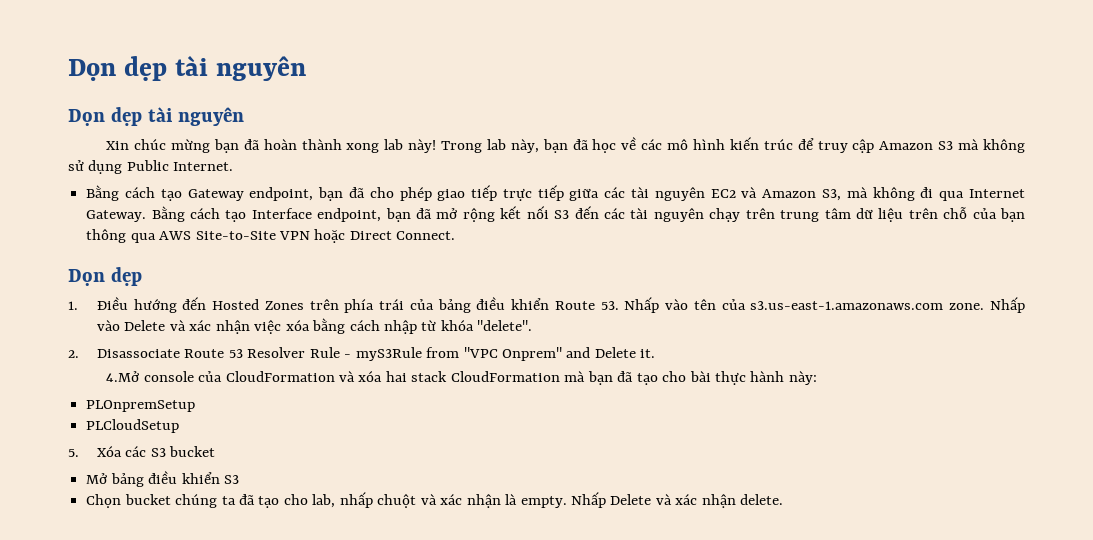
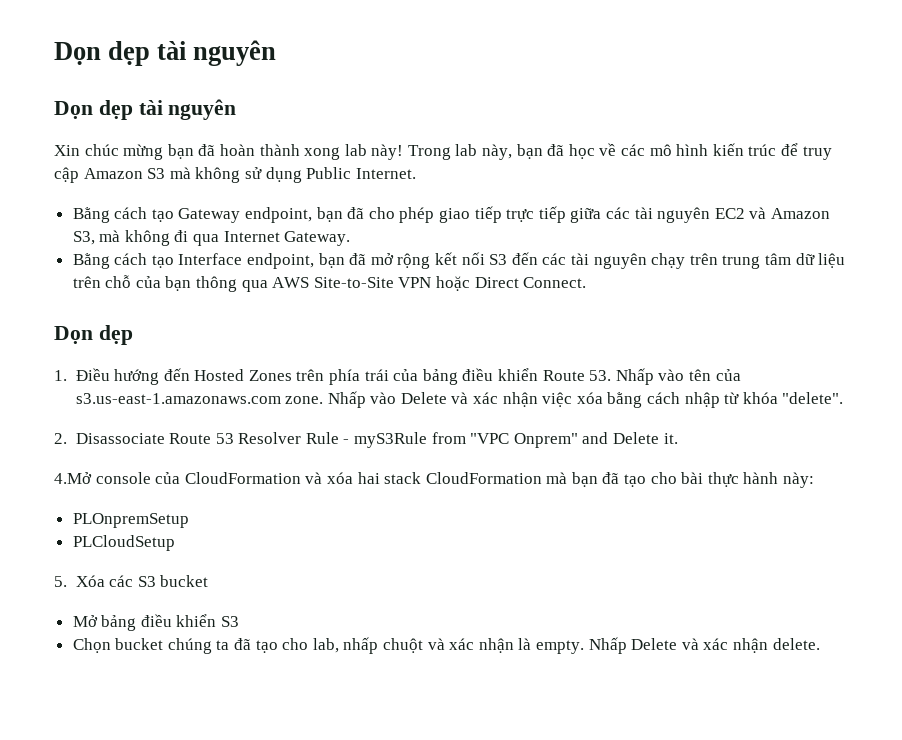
- Bằng cách tạo Gateway endpoint, bạn đã cho phép giao tiếp trực tiếp giữa các tài nguyên EC2 và Amazon S3, mà không đi qua Internet Gateway. Bằng cách tạo Interface endpoint, bạn đã mở rộng kết nối S3 đến các tài nguyên chạy trên trung tâm dữ liệu trên chỗ của bạn thông qua AWS Site-to-Site VPN hoặc Direct Connect.
+ Bằng cách tạo Gateway endpoint, bạn đã cho phép giao tiếp trực tiếp giữa các tài nguyên EC2 và Amazon S3, mà không đi qua Internet Gateway.
+ Bằng cách tạo Interface endpoint, bạn đã mở rộng kết nối S3 đến các tài nguyên chạy trên trung tâm dữ liệu trên chỗ của bạn thông qua AWS Site-to-Site VPN hoặc Direct Connect.

